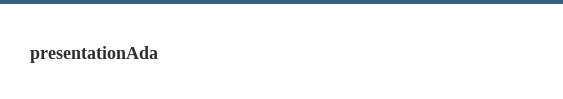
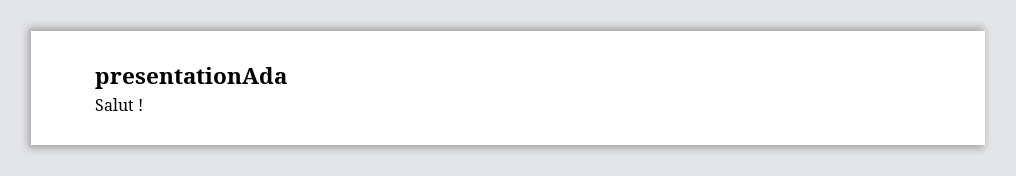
+ Salut !

